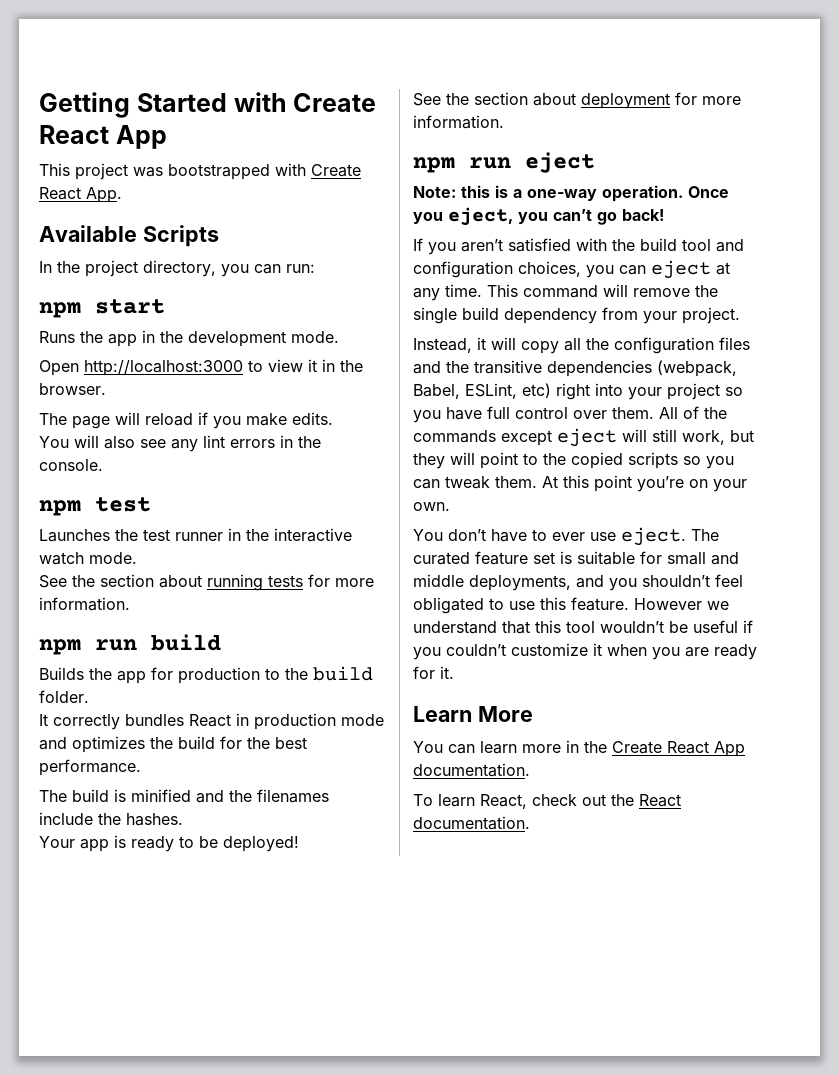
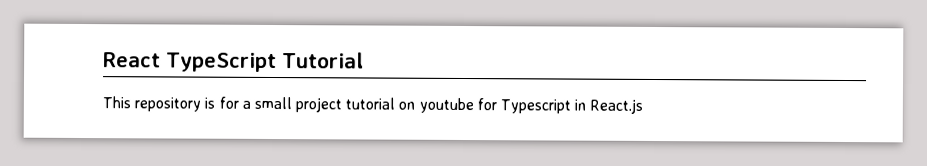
- Getting Started with Create React App
- This project was bootstrapped with Create React App.
- Available Scripts
- In the project directory, you can run:
- npm start
- Runs the app in the development mode.
- Open http://localhost:3000 to view it in the browser.
- The page will reload if you make edits.
- You will also see any lint errors in the console.
- npm test
- Launches the test runner in the interactive watch mode.
- See the section about running tests for more information.
- npm run build
- Builds the app for production to the build folder.
- It correctly bundles React in production mode and optimizes the build for the best performance.
- The build is minified and the filenames include the hashes.
- Your app is ready to be deployed!
- See the section about deployment for more information.
- npm run eject
- Note: this is a one-way operation. Once you eject, you can’t go back!
- If you aren’t satisfied with the build tool and configuration choices, you can eject at any time. This command will remove the single build dependency from your project.
- Instead, it will copy all the configuration files and the transitive dependencies (webpack, Babel, ESLint, etc) right into your project so you have full control over them. All of the commands except eject will still work, but they will point to the copied scripts so you can tweak them. At this point you’re on your own.
- You don’t have to ever use eject. The curated feature set is suitable for small and middle deployments, and you shouldn’t feel obligated to use this feature. However we understand that this tool wouldn’t be useful if you couldn’t customize it when you are ready for it.
- Learn More
- You can learn more in the Create React App documentation.
- To learn React, check out the React documentation.
+ React TypeScript Tutorial
+ This repository is for a small project tutorial on youtube for Typescript in React.js

